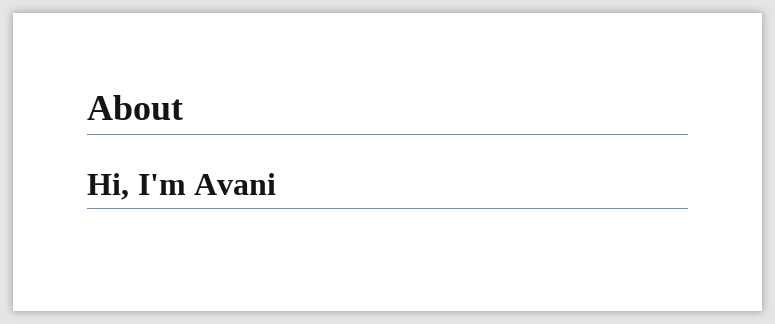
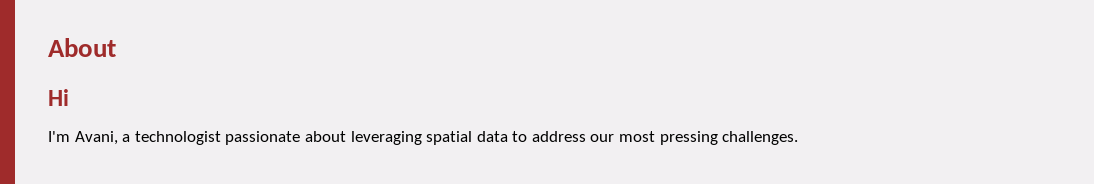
- Hi, I'm Avani
+ Hi
+ I'm Avani, a technologist passionate about leveraging spatial data to address our most pressing challenges.

